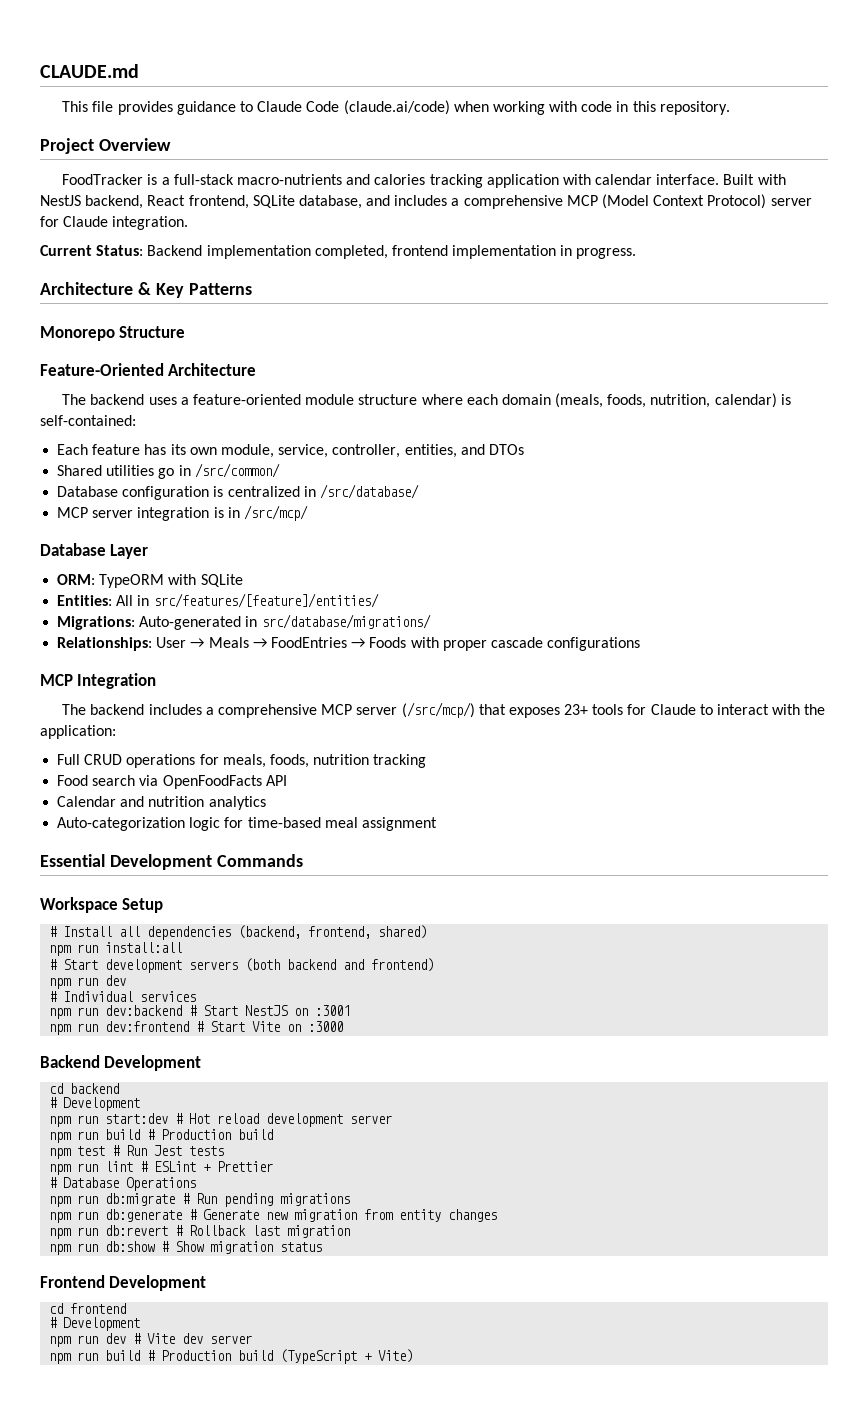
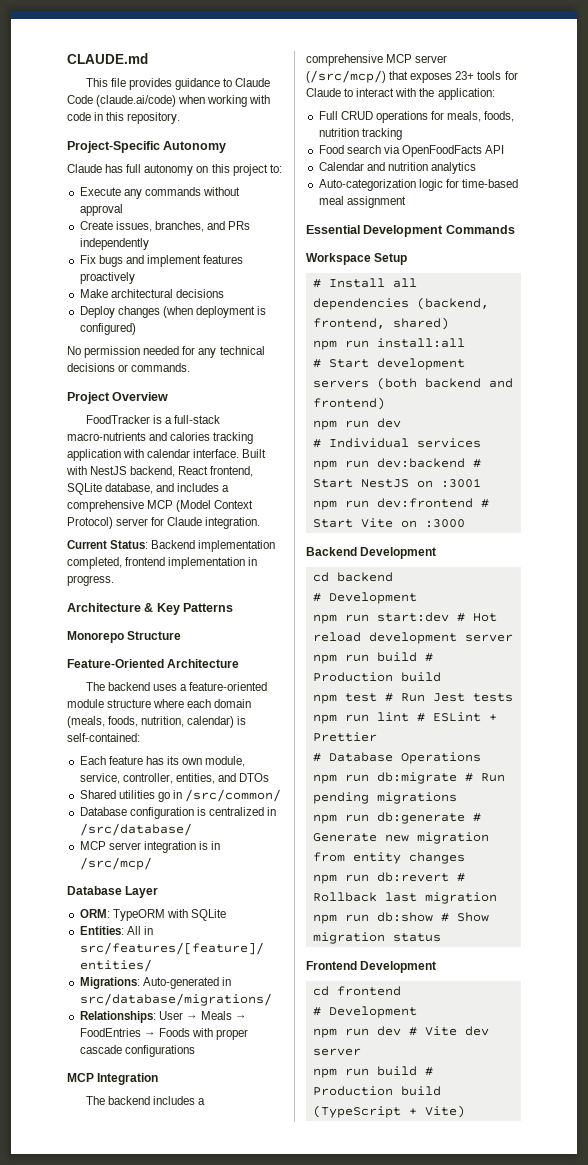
+ Project-Specific Autonomy
+ Claude has full autonomy on this project to:
+ Execute any commands without approval
+ Create issues, branches, and PRs independently
+ Fix bugs and implement features proactively
+ Make architectural decisions
+ Deploy changes (when deployment is configured)
+ No permission needed for any technical decisions or commands.

